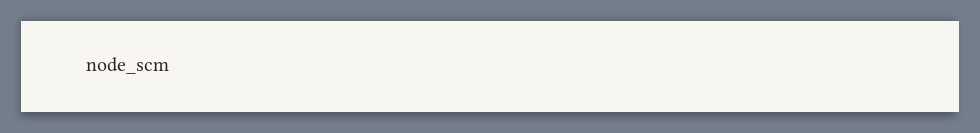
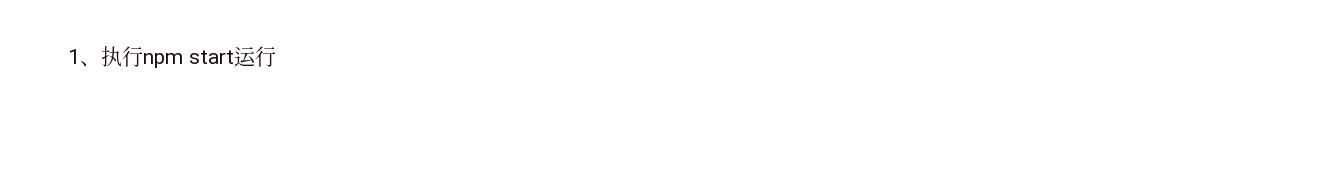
- node_scm
+ 1、执行npm start运行

